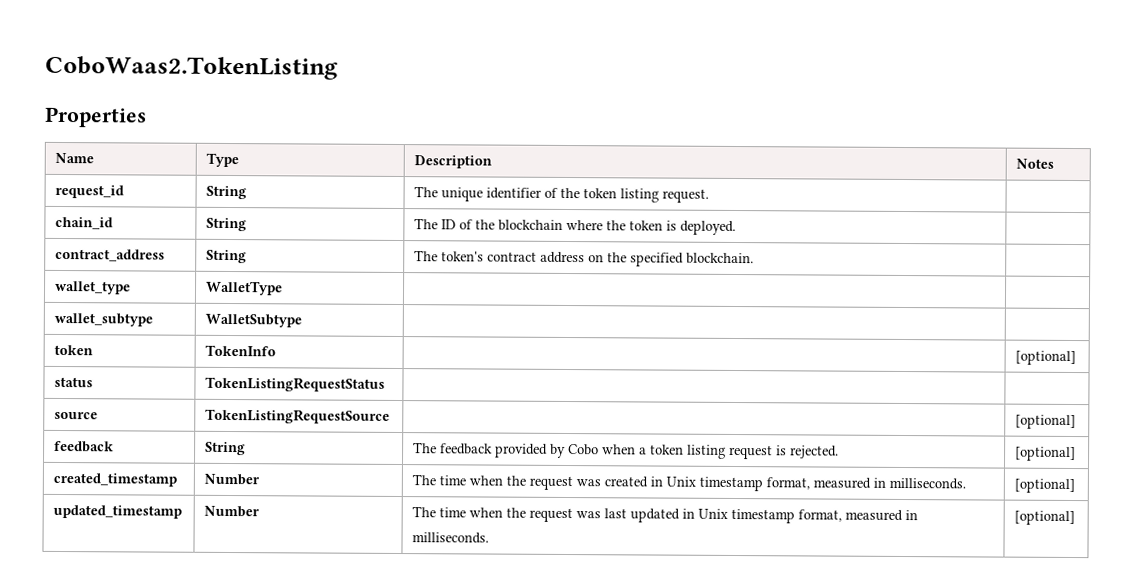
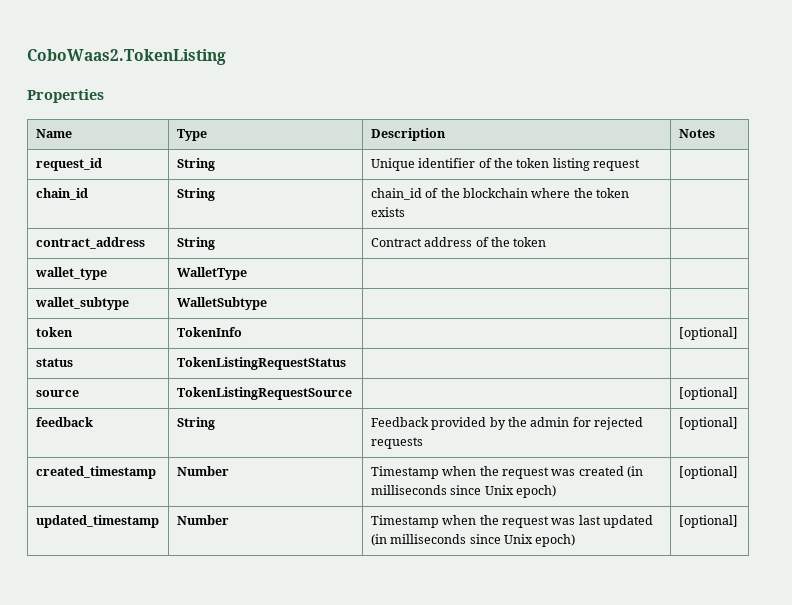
- request_id | String | The unique identifier of the token listing request. |
+ request_id | String | Unique identifier of the token listing request |
- chain_id | String | The ID of the blockchain where the token is deployed. |
+ chain_id | String | chain_id of the blockchain where the token exists |
- contract_address | String | The token's contract address on the specified blockchain. |
+ contract_address | String | Contract address of the token |
- feedback | String | The feedback provided by Cobo when a token listing request is rejected. | [optional]
+ feedback | String | Feedback provided by the admin for rejected requests | [optional]
- created_timestamp | Number | The time when the request was created in Unix timestamp format, measured in milliseconds. | [optional]
+ created_timestamp | Number | Timestamp when the request was created (in milliseconds since Unix epoch) | [optional]
- updated_timestamp | Number | The time when the request was last updated in Unix timestamp format, measured in milliseconds. | [optional]
+ updated_timestamp | Number | Timestamp when the request was last updated (in milliseconds since Unix epoch) | [optional]

